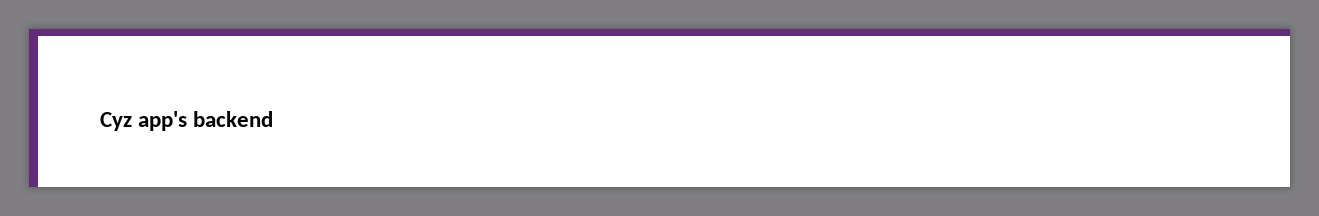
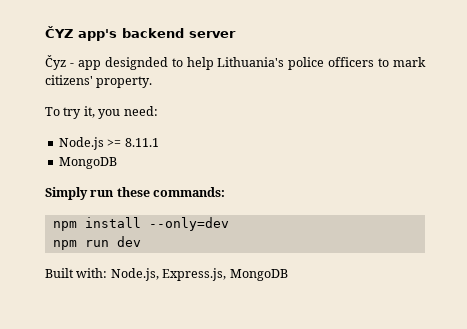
- Cyz app's backend
+ ČYZ app's backend server
+ Čyz - app designded to help Lithuania's police officers to mark citizens' property.
+ To try it, you need:
+ Node.js >= 8.11.1
+ MongoDB
+ Simply run these commands:
+ npm install --only=dev
+ npm run dev
+ Built with: Node.js, Express.js, MongoDB

